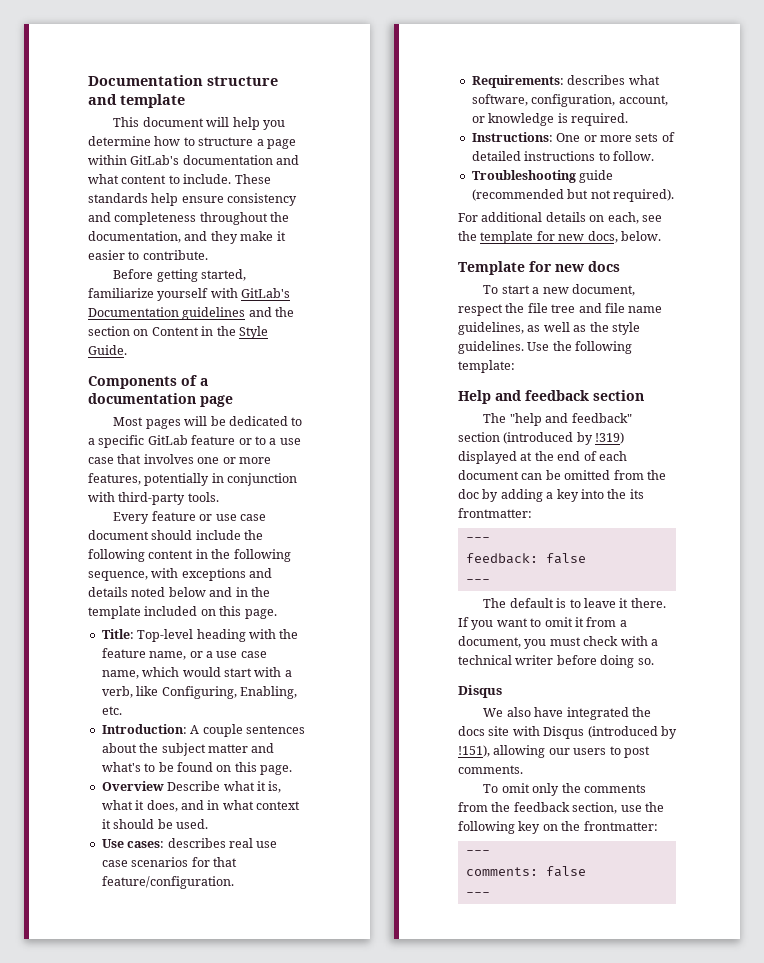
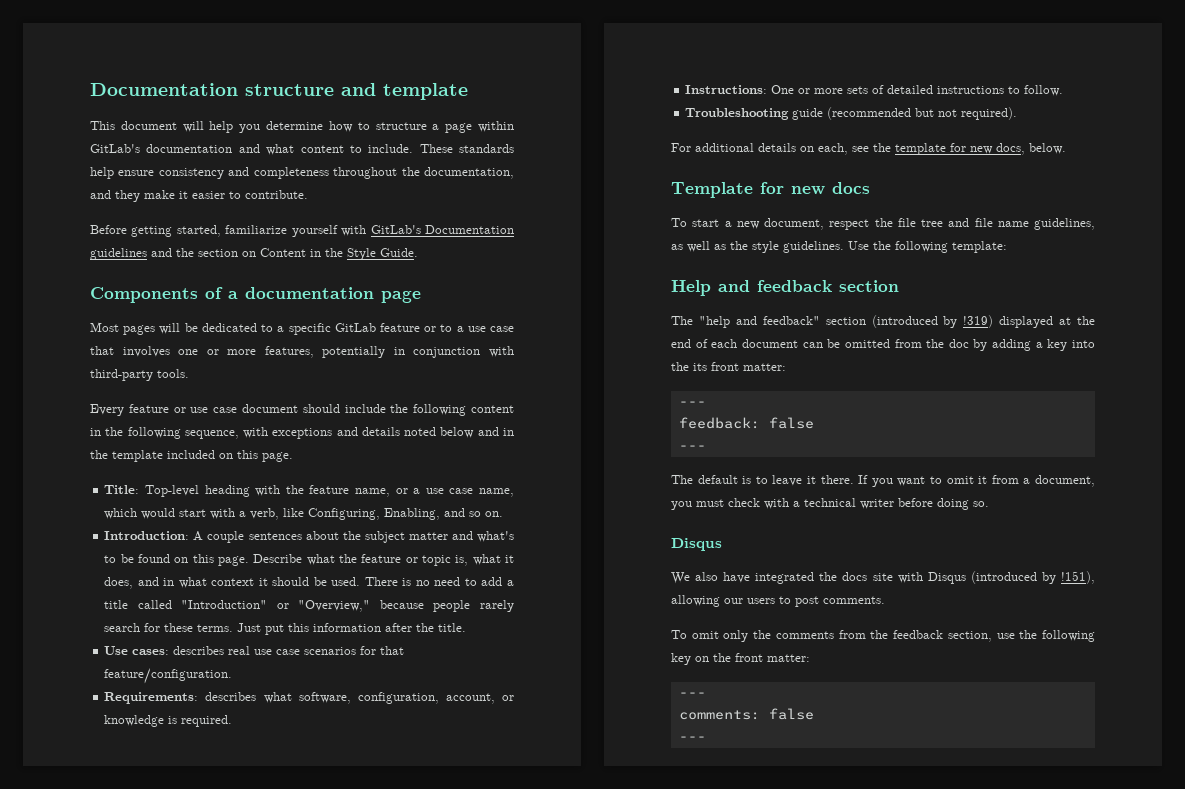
- Title: Top-level heading with the feature name, or a use case name, which would start with a verb, like Configuring, Enabling, etc.
+ Title: Top-level heading with the feature name, or a use case name, which would start with a verb, like Configuring, Enabling, and so on.
- Introduction: A couple sentences about the subject matter and what's to be found on this page.
- Overview Describe what it is, what it does, and in what context it should be used.
+ Introduction: A couple sentences about the subject matter and what's to be found on this page. Describe what the feature or topic is, what it does, and in what context it should be used. There is no need to add a title called "Introduction" or "Overview," because people rarely search for these terms. Just put this information after the title.
- The "help and feedback" section (introduced by !319) displayed at the end of each document can be omitted from the doc by adding a key into the its frontmatter:
+ The "help and feedback" section (introduced by !319) displayed at the end of each document can be omitted from the doc by adding a key into the its front matter:
- To omit only the comments from the feedback section, use the following key on the frontmatter:
+ To omit only the comments from the feedback section, use the following key on the front matter:

